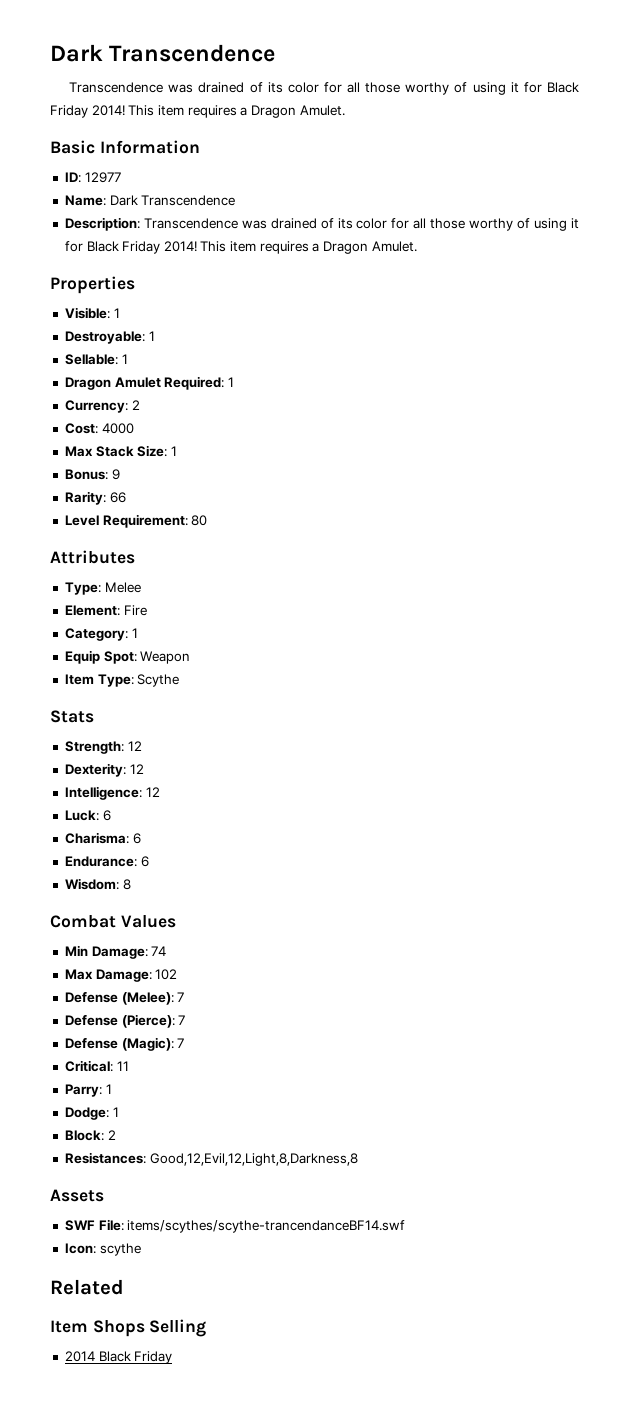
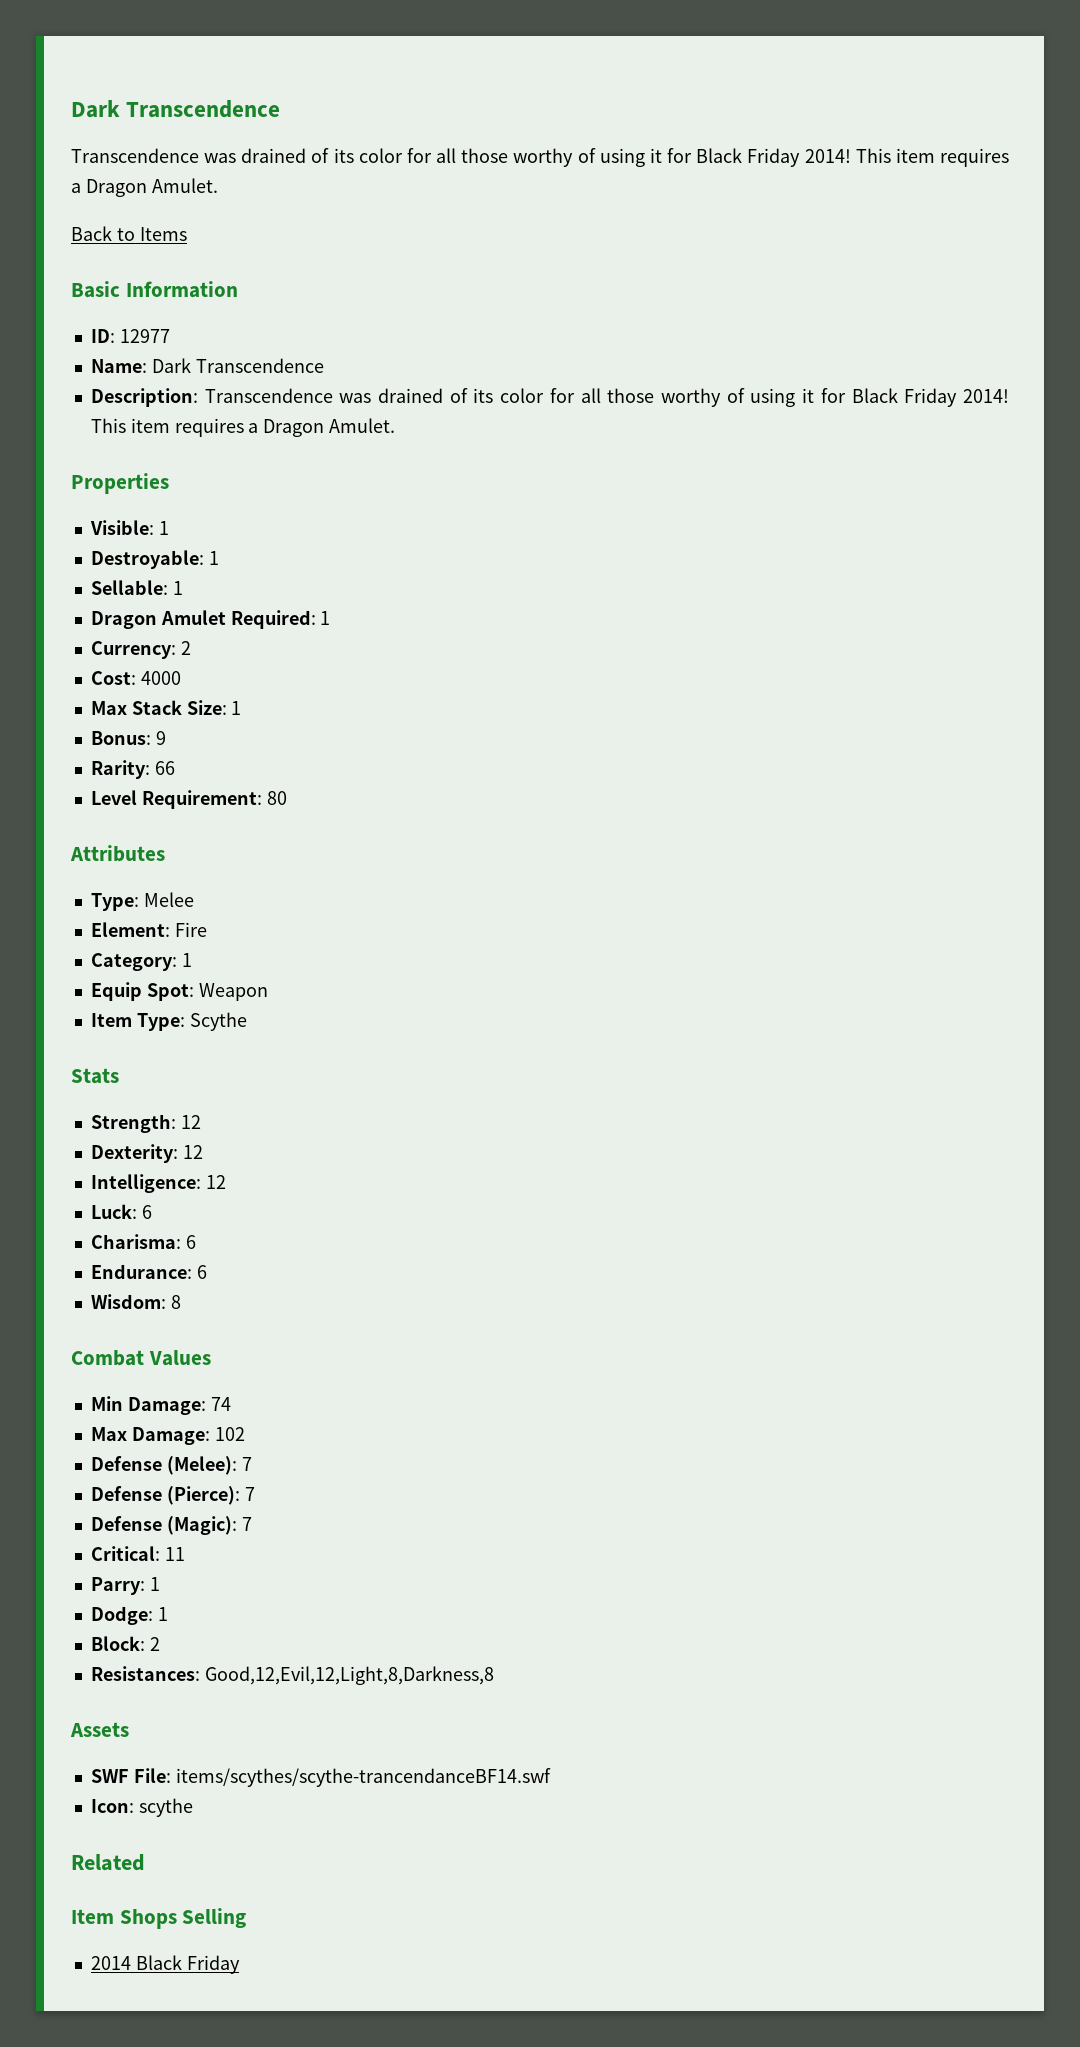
+ Back to Items

